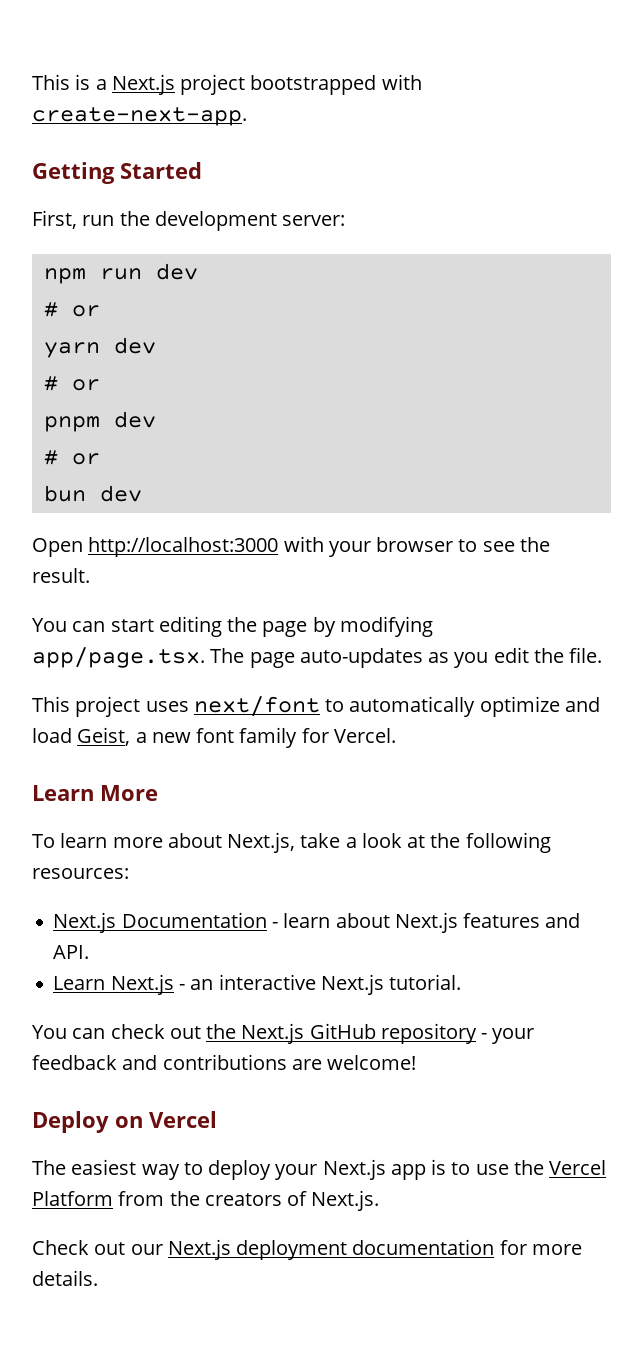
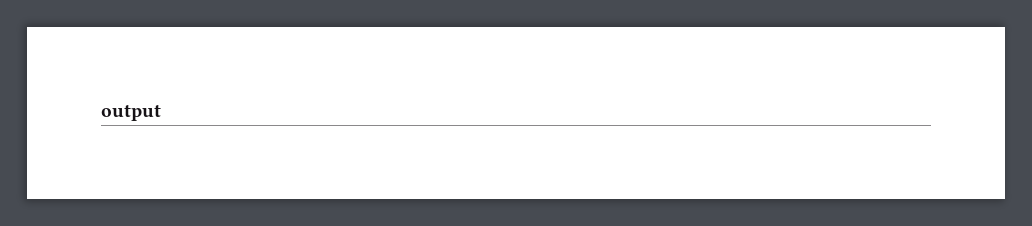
- This is a Next.js project bootstrapped with create-next-app.
- Getting Started
- First, run the development server:
- npm run dev
- # or
- yarn dev
- # or
- pnpm dev
- # or
- bun dev
- Open http://localhost:3000 with your browser to see the result.
- You can start editing the page by modifying app/page.tsx. The page auto-updates as you edit the file.
- This project uses next/font to automatically optimize and load Geist, a new font family for Vercel.
- Learn More
- To learn more about Next.js, take a look at the following resources:
- Next.js Documentation - learn about Next.js features and API.
- Learn Next.js - an interactive Next.js tutorial.
- You can check out the Next.js GitHub repository - your feedback and contributions are welcome!
- Deploy on Vercel
- The easiest way to deploy your Next.js app is to use the Vercel Platform from the creators of Next.js.
- Check out our Next.js deployment documentation for more details.
+ output

